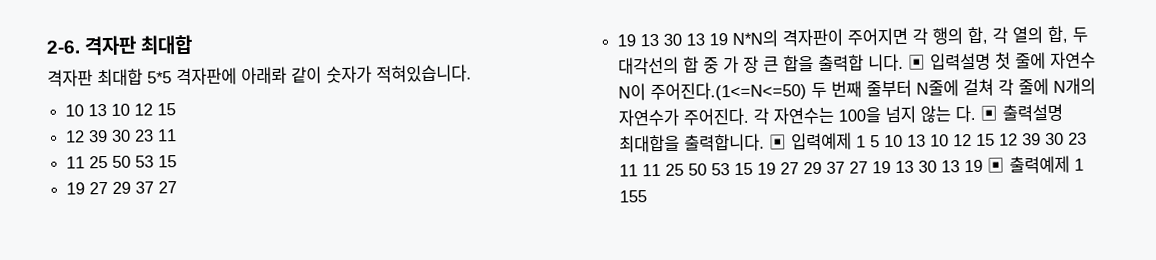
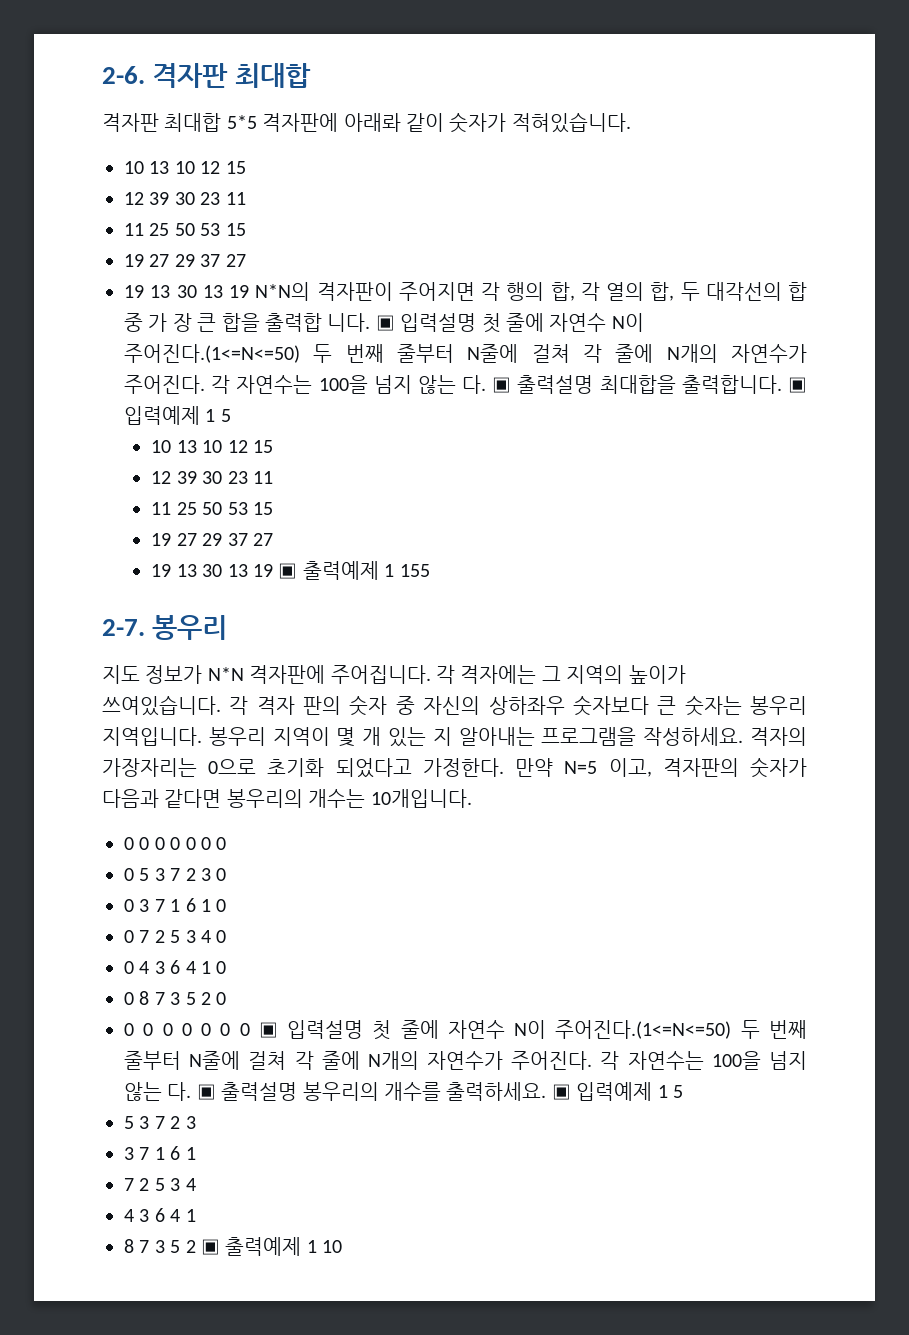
- ▣ 출력설명 최대합을 출력합니다. ▣ 입력예제 1 5 10 13 10 12 15 12 39 30 23 11 11 25 50 53 15 19 27 29 37 27 19 13 30 13 19 ▣ 출력예제 1 155
+ ▣ 출력설명 최대합을 출력합니다. ▣ 입력예제 1 5
+ 10 13 10 12 15
+ 12 39 30 23 11
+ 11 25 50 53 15
+ 19 27 29 37 27
+ 19 13 30 13 19 ▣ 출력예제 1 155
+ 2-7. 봉우리
+ 지도 정보가 N*N 격자판에 주어집니다. 각 격자에는 그 지역의 높이가 쓰여있습니다. 각 격자 판의 숫자 중 자신의 상하좌우 숫자보다 큰 숫자는 봉우리 지역입니다. 봉우리 지역이 몇 개 있는 지 알아내는 프로그램을 작성하세요. 격자의 가장자리는 0으로 초기화 되었다고 가정한다. 만약 N=5 이고, 격자판의 숫자가 다음과 같다면 봉우리의 개수는 10개입니다.
+ 0 0 0 0 0 0 0
+ 0 5 3 7 2 3 0
+ 0 3 7 1 6 1 0
+ 0 7 2 5 3 4 0
+ 0 4 3 6 4 1 0
+ 0 8 7 3 5 2 0
+ 0 0 0 0 0 0 0 ▣ 입력설명 첫 줄에 자연수 N이 주어진다.(1<=N<=50) 두 번째 줄부터 N줄에 걸쳐 각 줄에 N개의 자연수가 주어진다. 각 자연수는 100을 넘지 않는 다. ▣ 출력설명 봉우리의 개수를 출력하세요. ▣ 입력예제 1 5
+ 5 3 7 2 3
+ 3 7 1 6 1
+ 7 2 5 3 4
+ 4 3 6 4 1
+ 8 7 3 5 2 ▣ 출력예제 1 10

